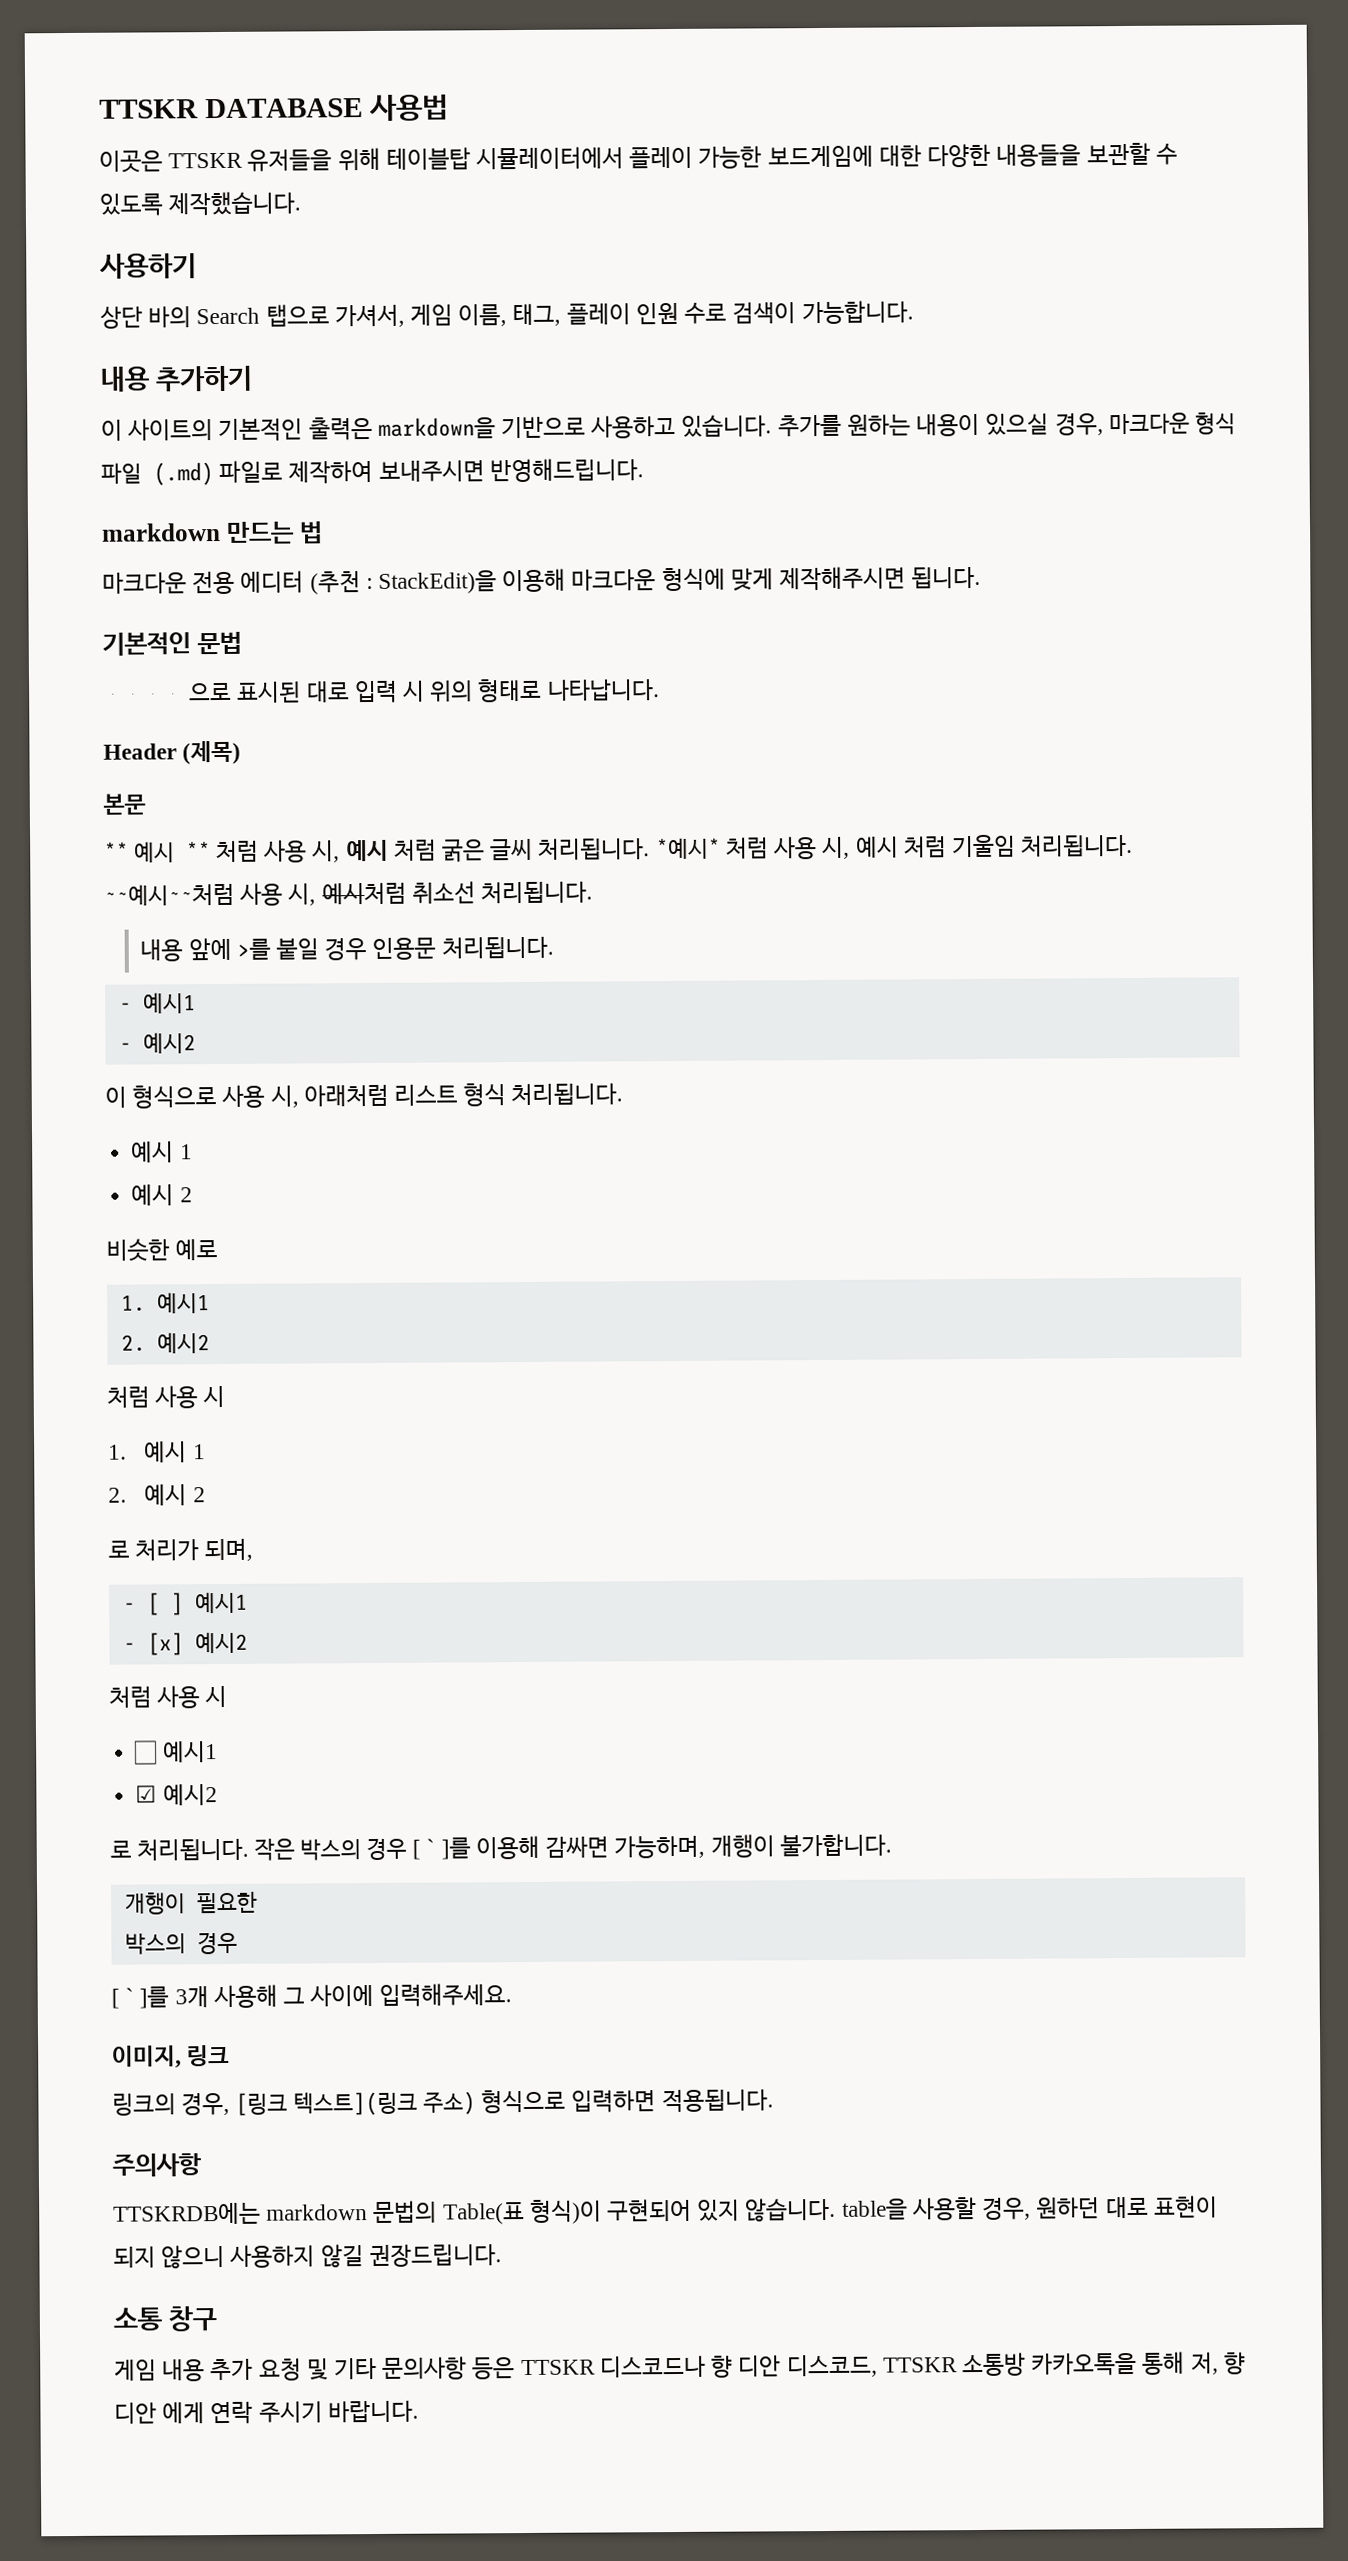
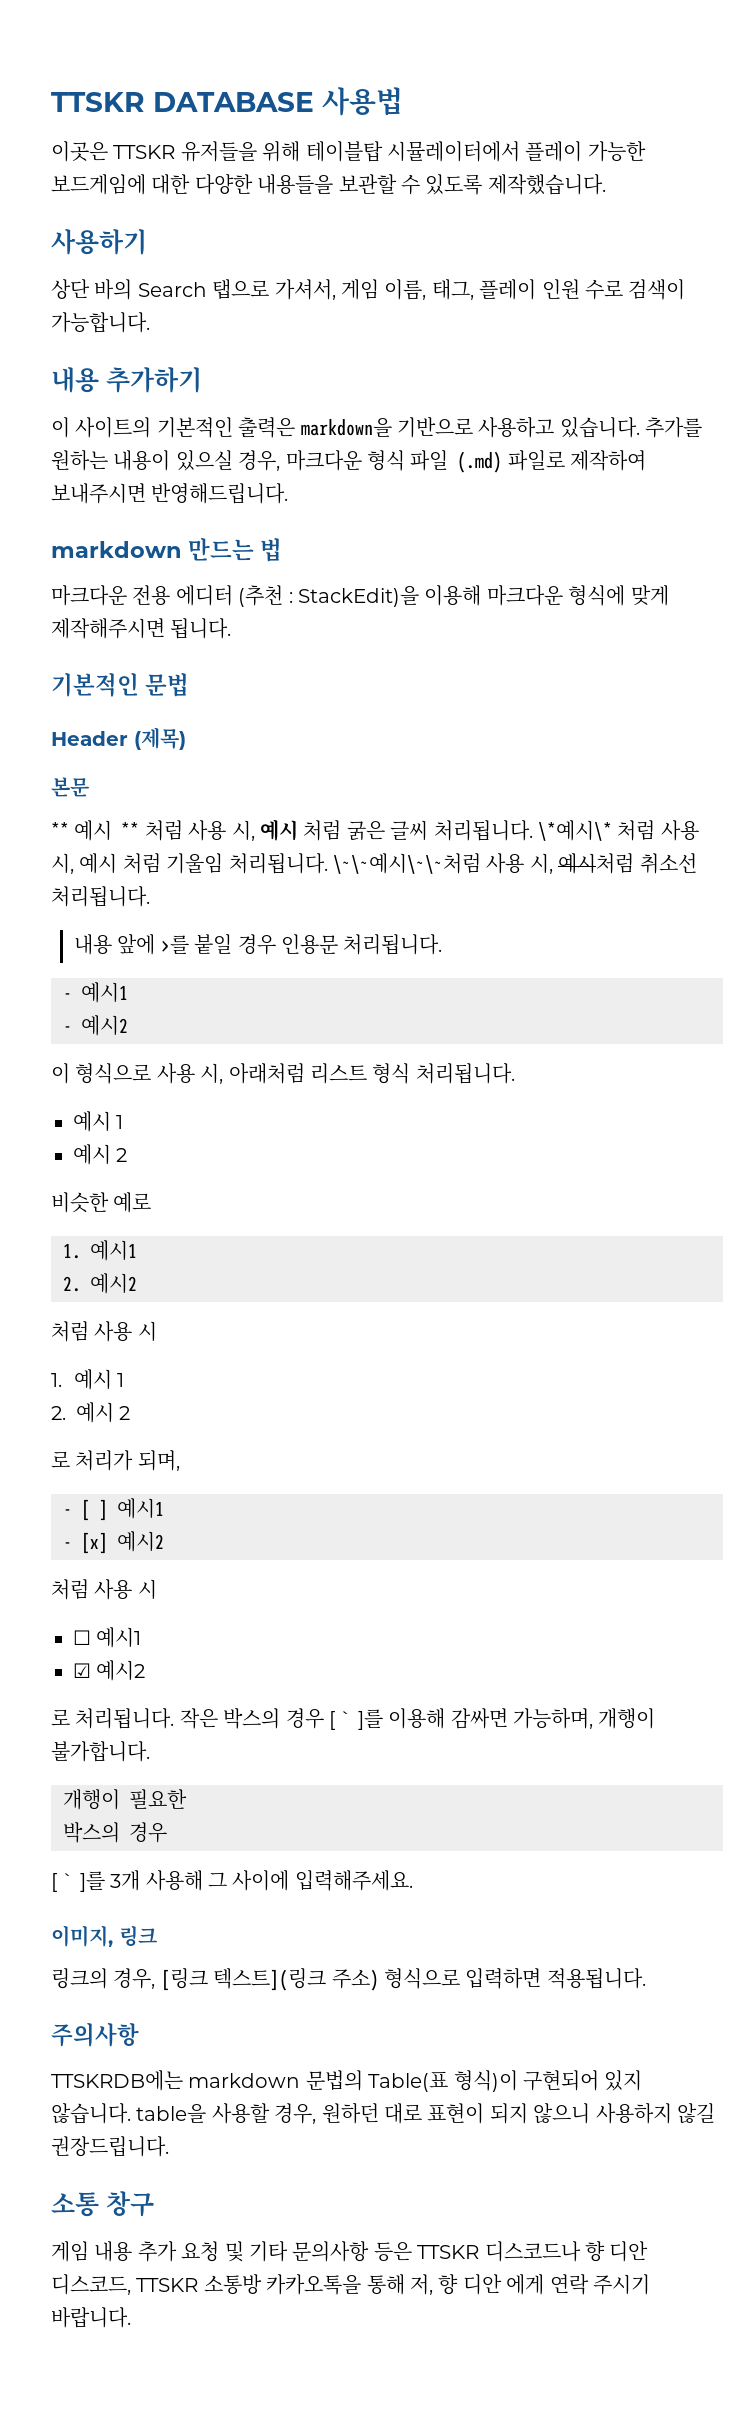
- ㅤㅤㅤㅤ 으로 표시된 대로 입력 시 위의 형태로 나타납니다.
- *예시* 처럼 사용 시, 예시 처럼 기울임 처리됩니다.
+ \*예시\* 처럼 사용 시, 예시 처럼 기울임 처리됩니다.
- ~~예시~~처럼 사용 시, 예시처럼 취소선 처리됩니다.
+ \~\~예시\~\~처럼 사용 시, 예시처럼 취소선 처리됩니다.

